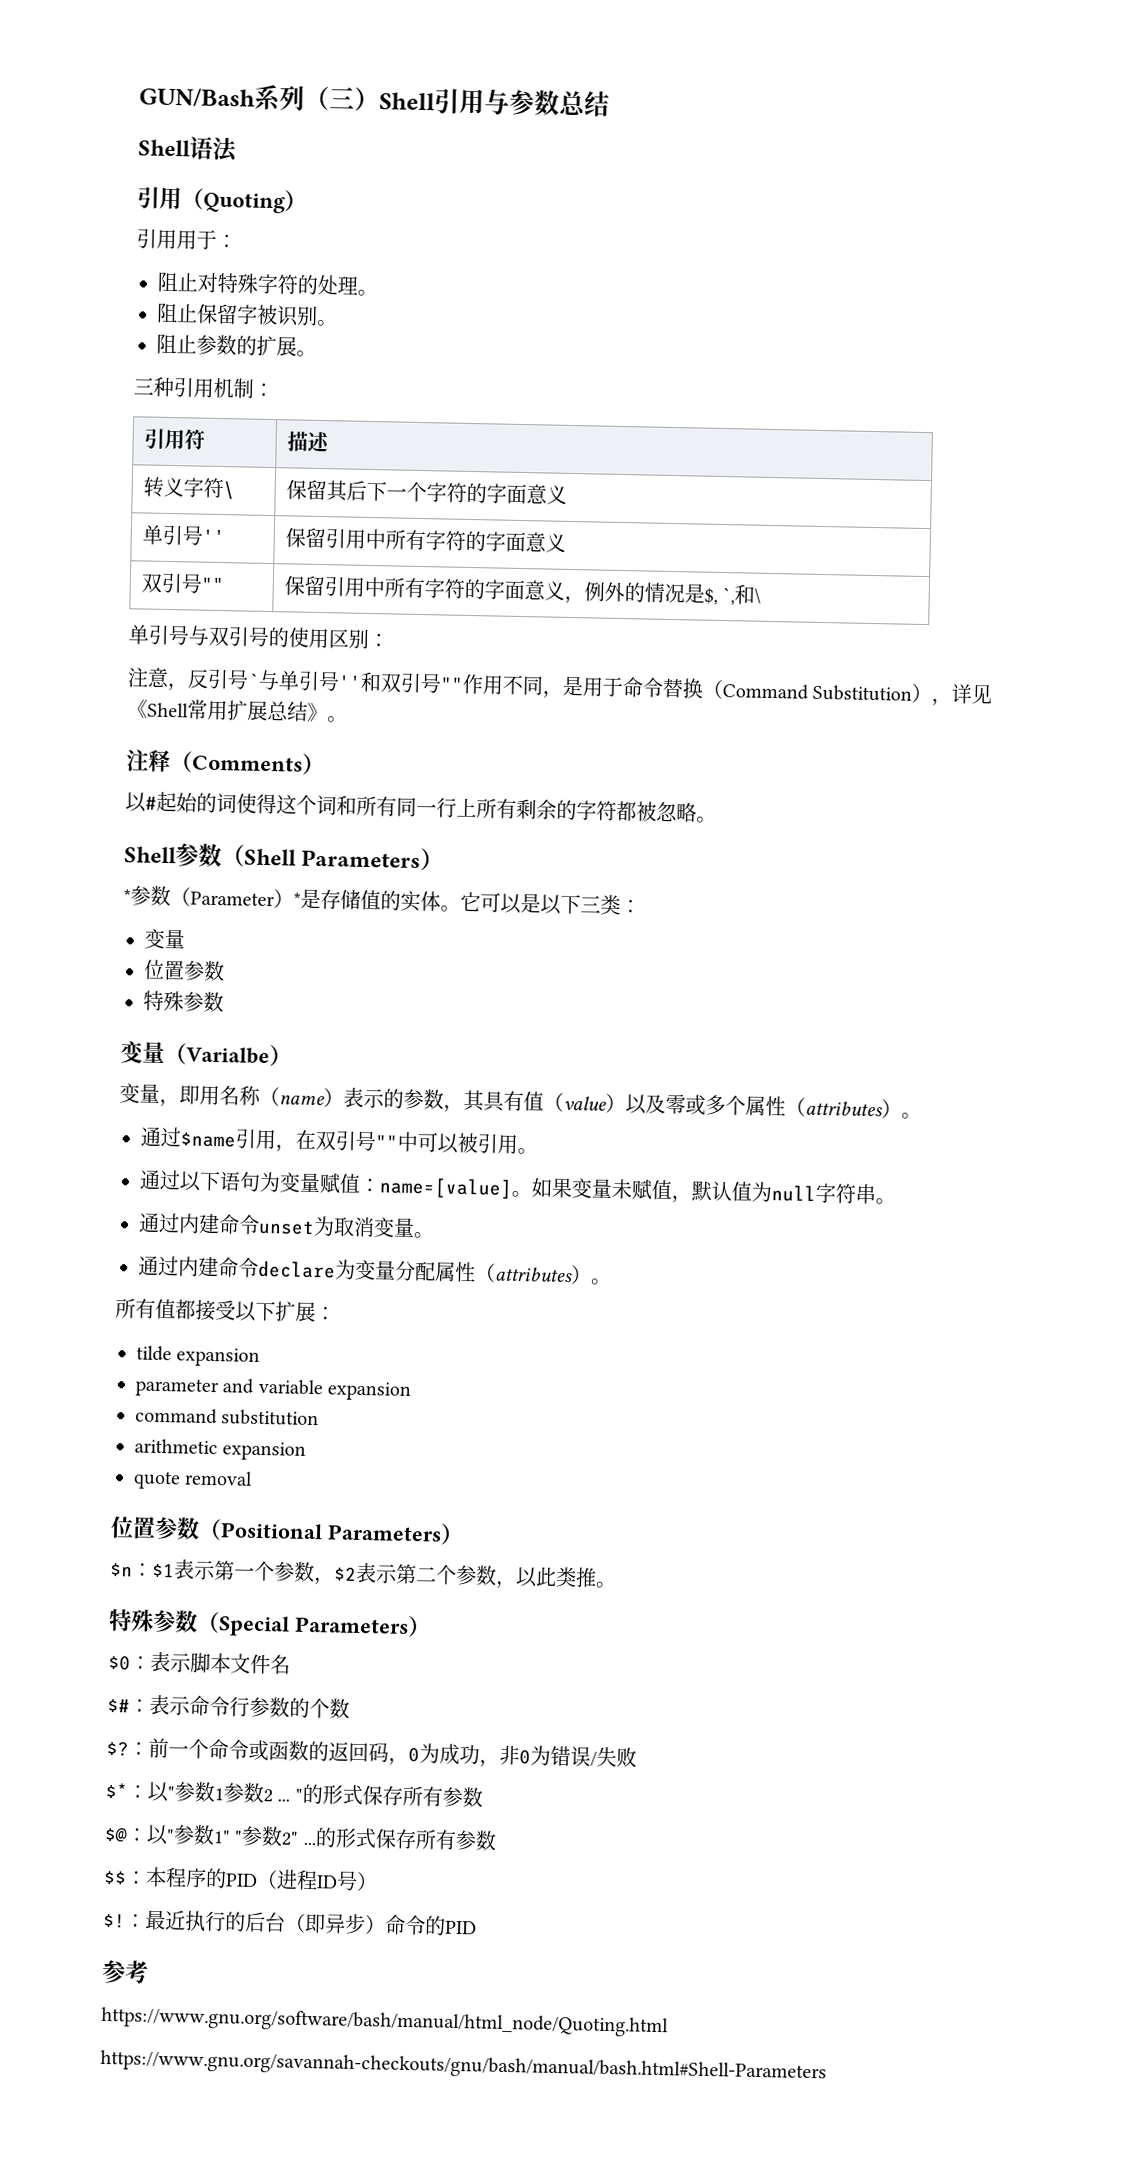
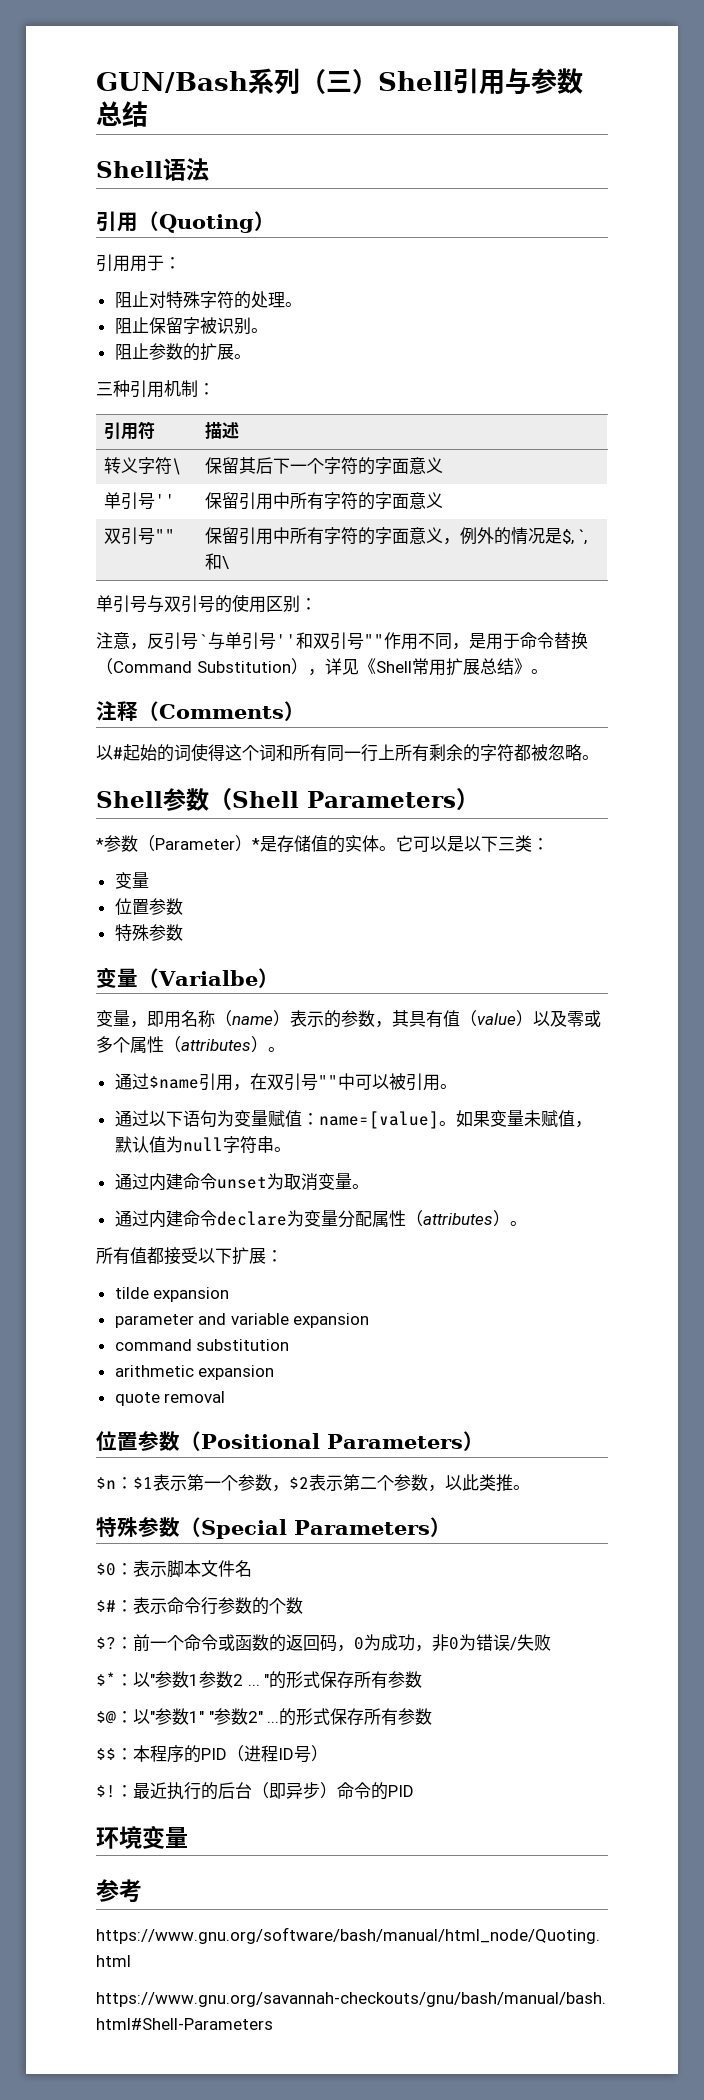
+ 环境变量

